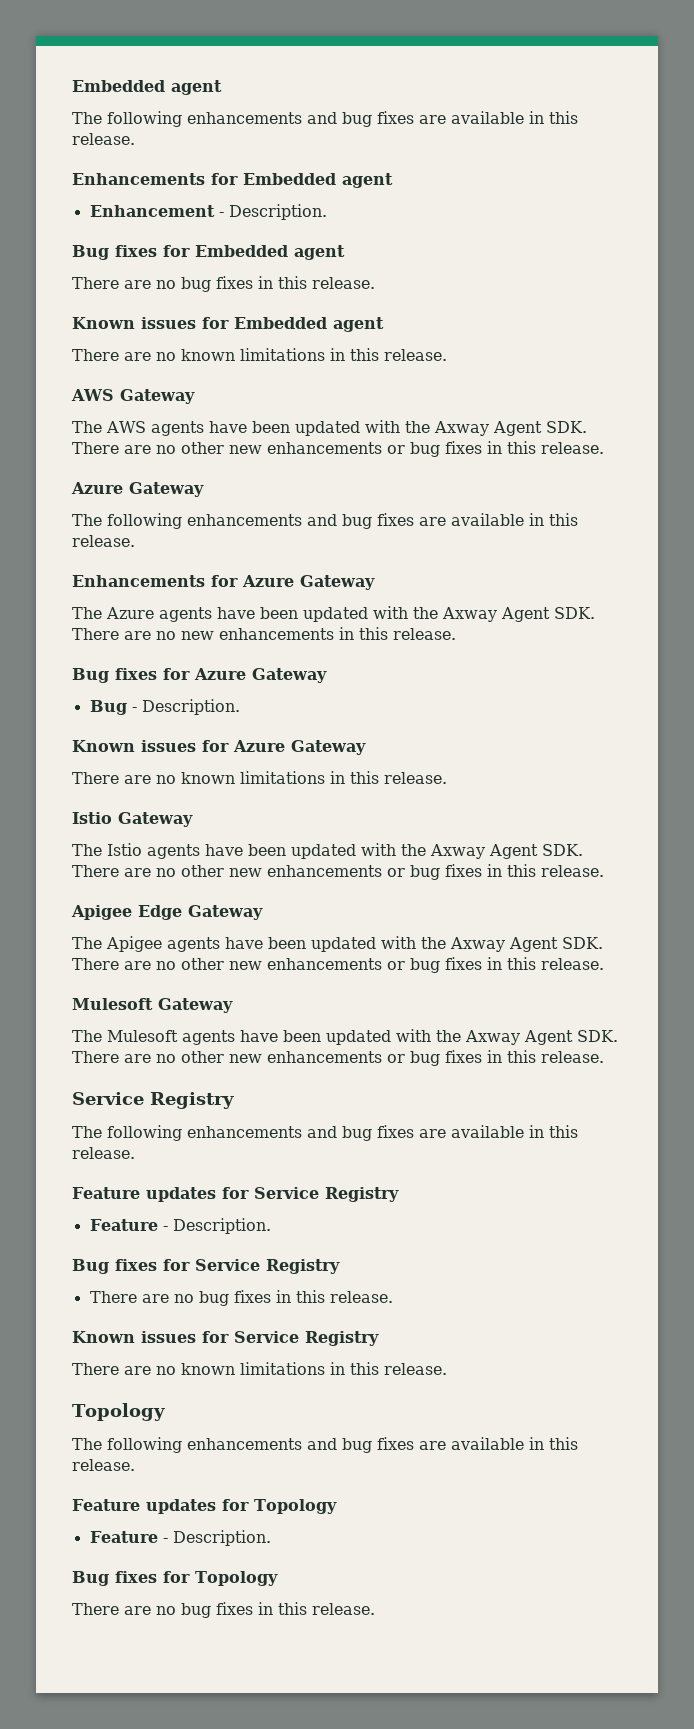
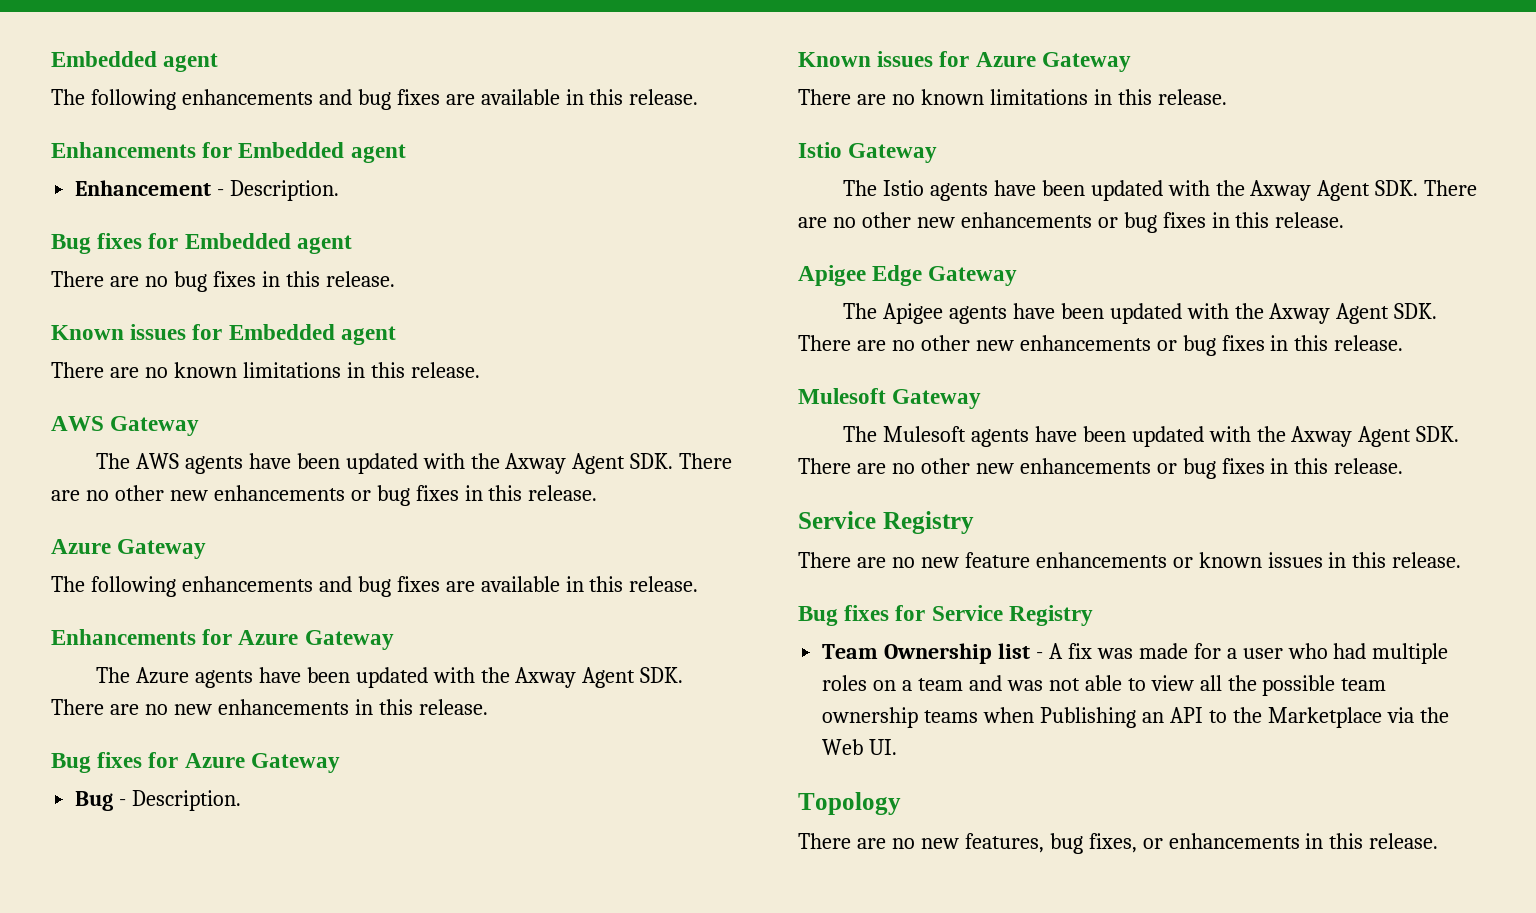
  The Mulesoft agents have been updated with the Axway Agent SDK. There are no other new enhancements or bug fixes in this release.
  Service Registry
- The following enhancements and bug fixes are available in this release.
- Feature updates for Service Registry
- Feature - Description.
+ There are no new feature enhancements or known issues in this release.
  Bug fixes for Service Registry
- There are no bug fixes in this release.
- Known issues for Service Registry
- There are no known limitations in this release.
+ Team Ownership list - A fix was made for a user who had multiple roles on a team and was not able to view all the possible team ownership teams when Publishing an API to the Marketplace via the Web UI.
  Topology
- The following enhancements and bug fixes are available in this release.
- Feature updates for Topology
- Feature - Description.
- Bug fixes for Topology
- There are no bug fixes in this release.
+ There are no new features, bug fixes, or enhancements in this release.

